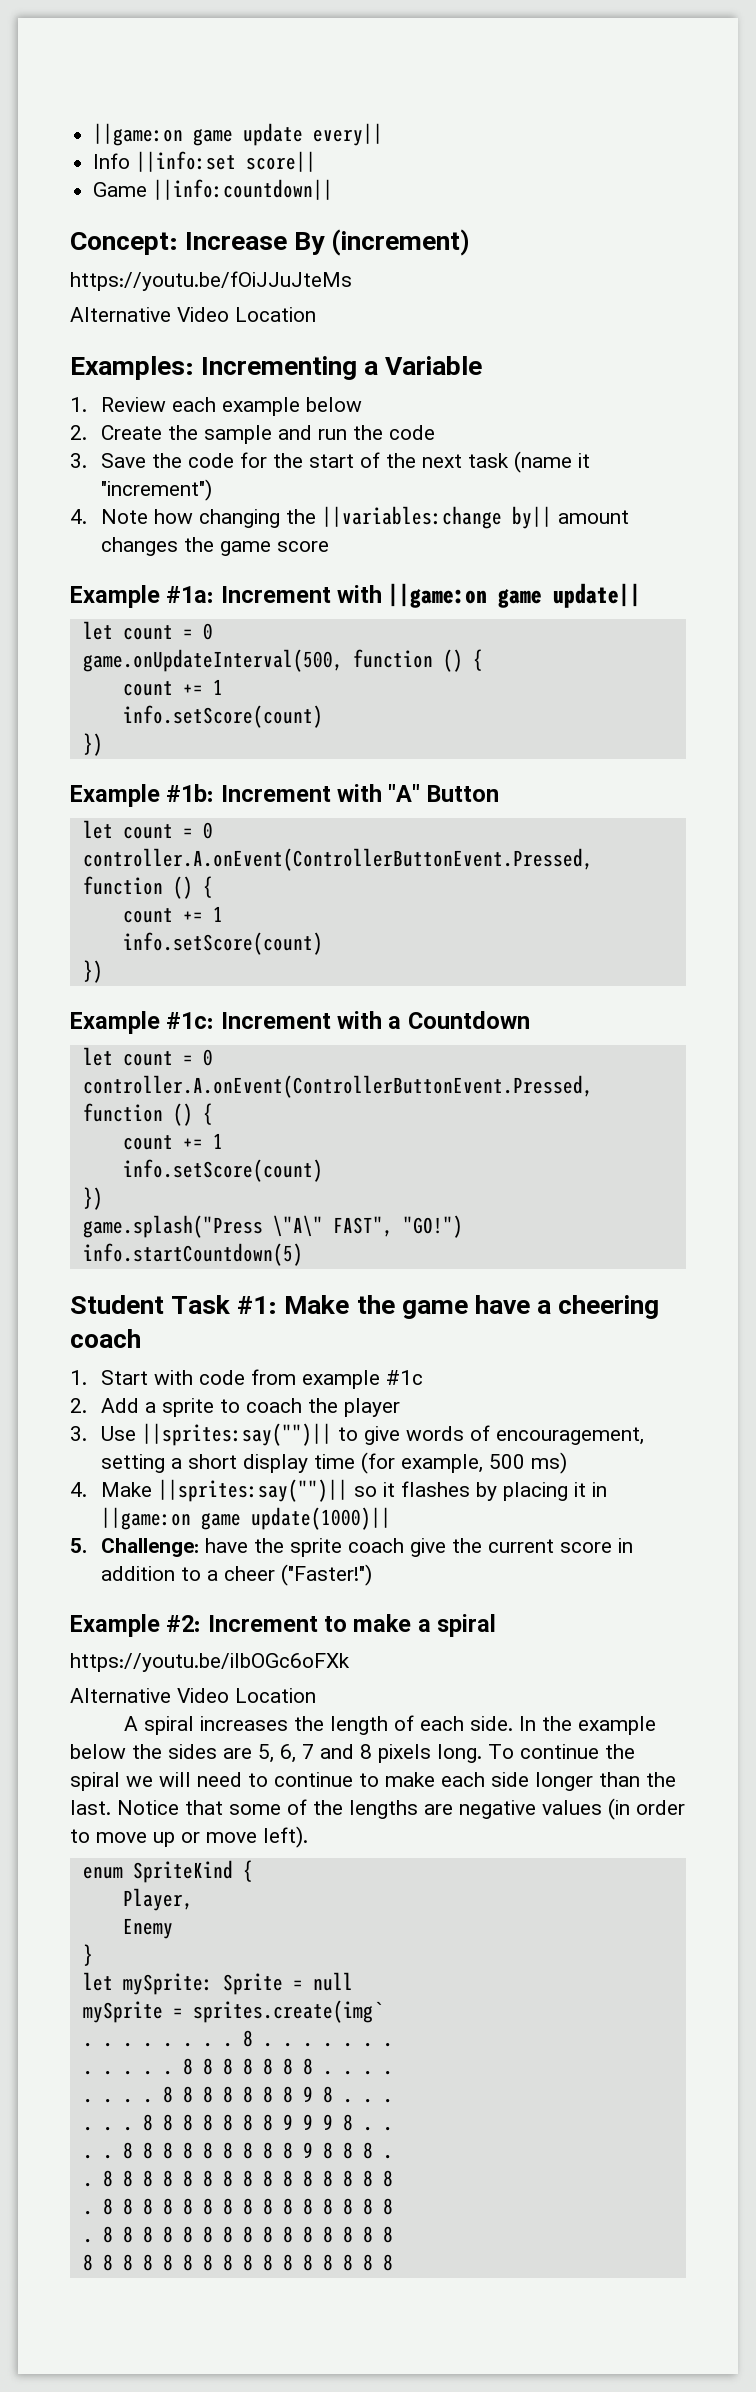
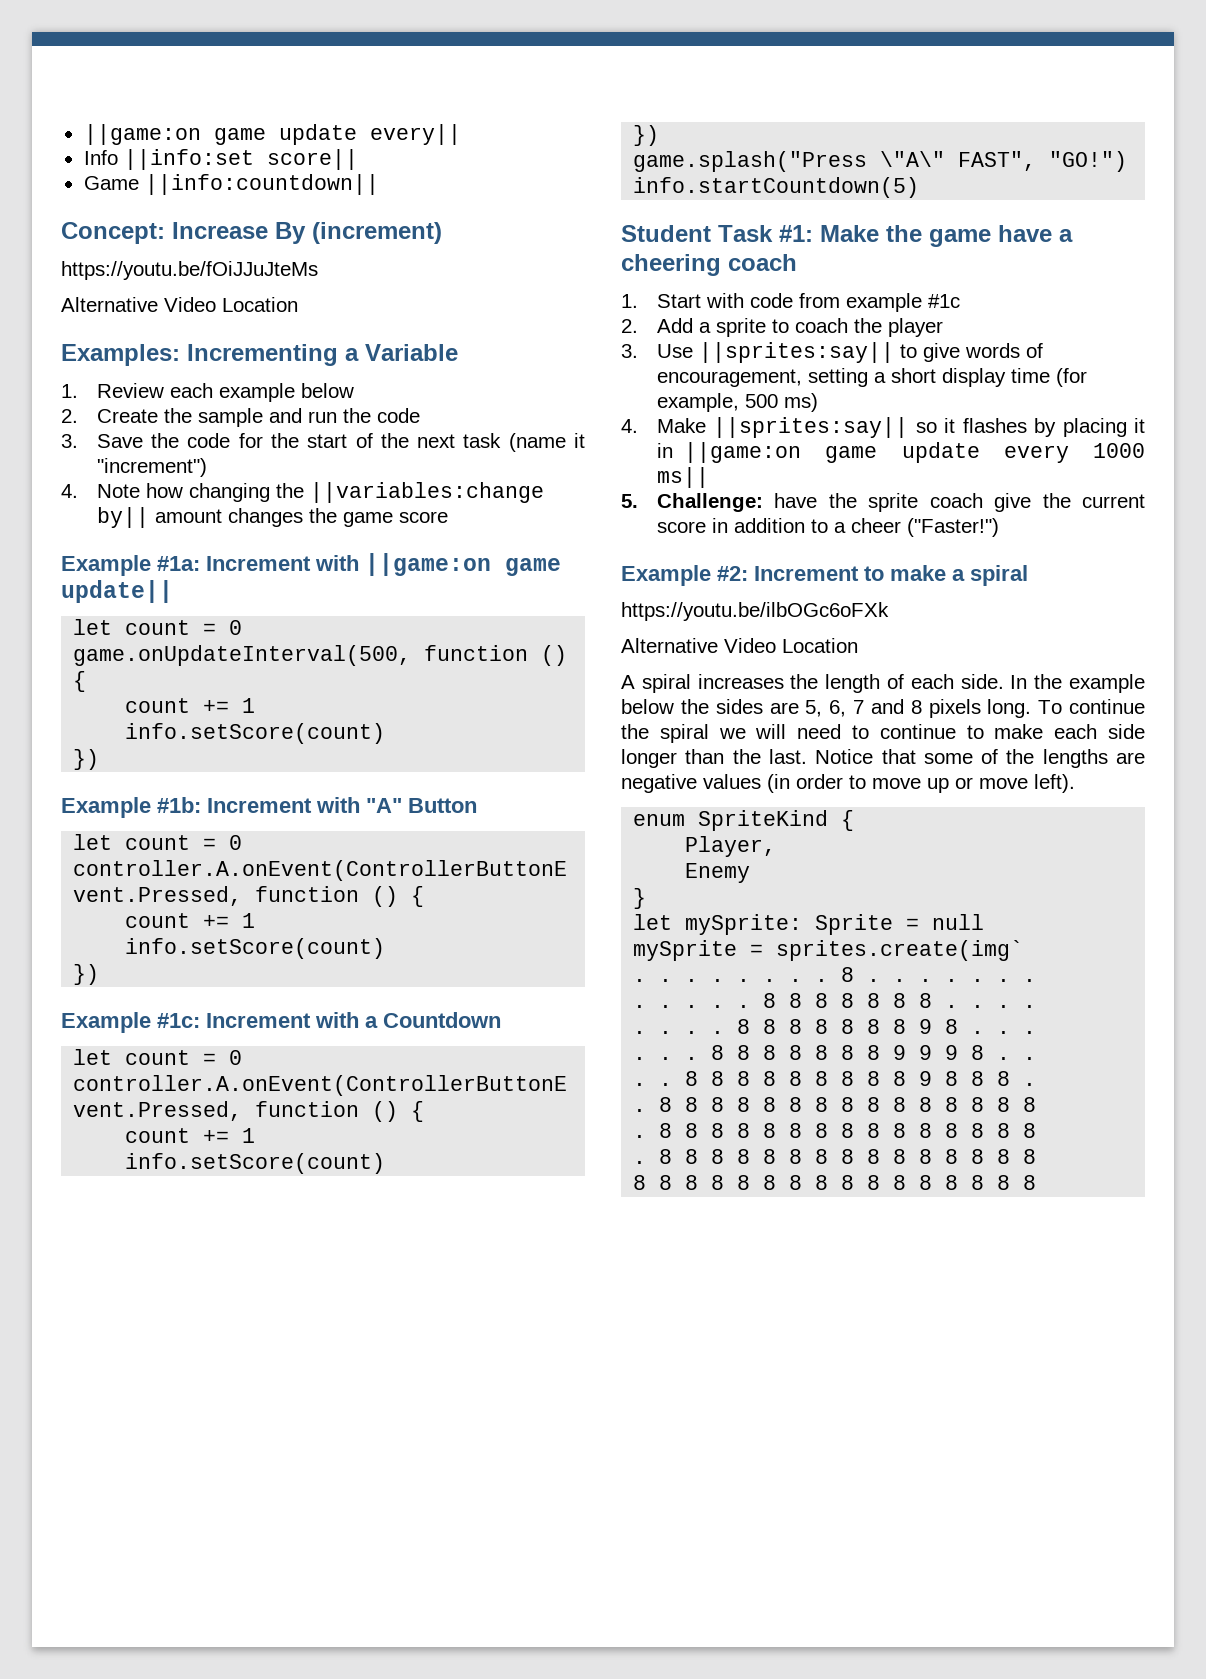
- 3. Use ||sprites:say("")|| to give words of encouragement, setting a short display time (for example, 500 ms)
+ 3. Use ||sprites:say|| to give words of encouragement, setting a short display time (for example, 500 ms)
- 4. Make ||sprites:say("")|| so it flashes by placing it in ||game:on game update(1000)||
+ 4. Make ||sprites:say|| so it flashes by placing it in ||game:on game update every 1000 ms||

